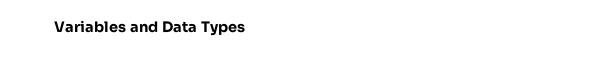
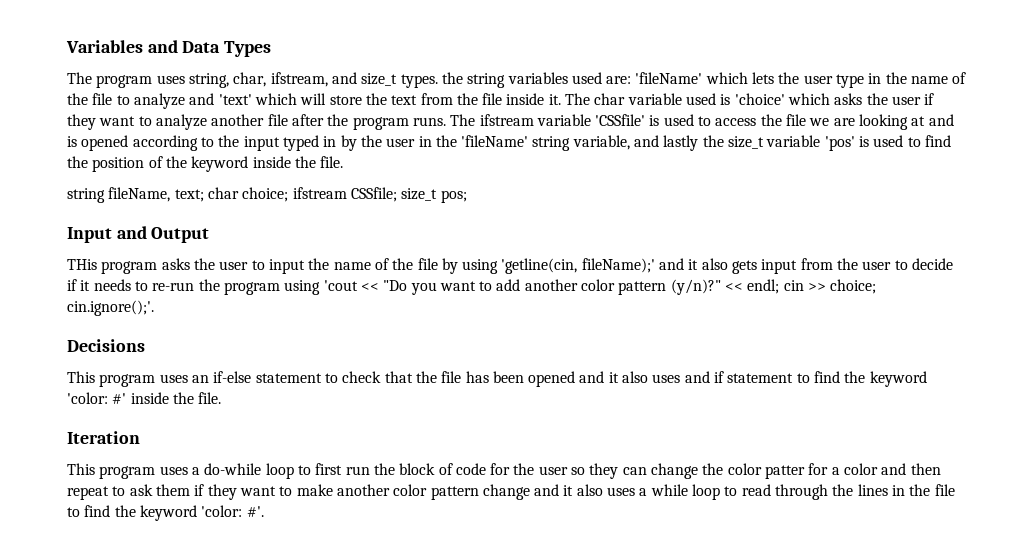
+ The program uses string, char, ifstream, and size_t types. the string variables used are: 'fileName' which lets the user type in the name of the file to analyze and 'text' which will store the text from the file inside it. The char variable used is 'choice' which asks the user if they want to analyze another file after the program runs. The ifstream variable 'CSSfile' is used to access the file we are looking at and is opened according to the input typed in by the user in the 'fileName' string variable, and lastly the size_t variable 'pos' is used to find the position of the keyword inside the file.
+ string fileName, text; char choice; ifstream CSSfile; size_t pos;
+ Input and Output
+ THis program asks the user to input the name of the file by using 'getline(cin, fileName);' and it also gets input from the user to decide if it needs to re-run the program using 'cout << "Do you want to add another color pattern (y/n)?" << endl; cin >> choice; cin.ignore();'.
+ Decisions
+ This program uses an if-else statement to check that the file has been opened and it also uses and if statement to find the keyword 'color: #' inside the file.
+ Iteration
+ This program uses a do-while loop to first run the block of code for the user so they can change the color patter for a color and then repeat to ask them if they want to make another color pattern change and it also uses a while loop to read through the lines in the file to find the keyword 'color: #'.

